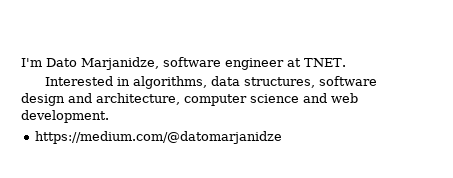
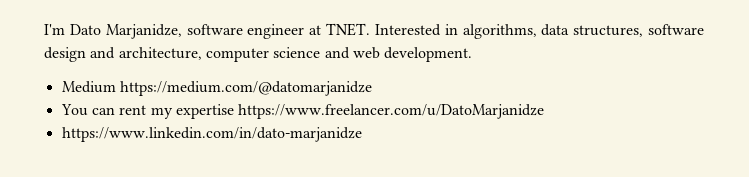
- I'm Dato Marjanidze, software engineer at TNET.
- Interested in algorithms, data structures, software design and architecture, computer science and web development.
+ I'm Dato Marjanidze, software engineer at TNET. Interested in algorithms, data structures, software design and architecture, computer science and web development.
- https://medium.com/@datomarjanidze
+ Medium https://medium.com/@datomarjanidze
+ You can rent my expertise https://www.freelancer.com/u/DatoMarjanidze
+ https://www.linkedin.com/in/dato-marjanidze

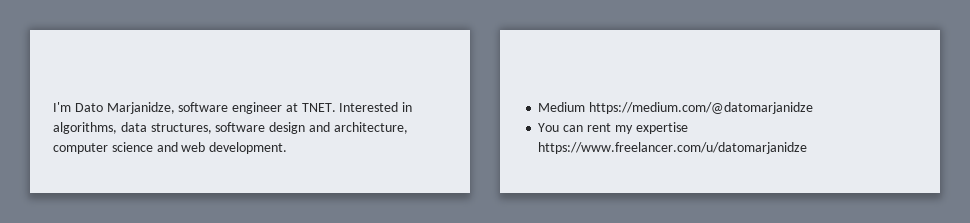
- You can rent my expertise https://www.freelancer.com/u/DatoMarjanidze
- https://www.linkedin.com/in/dato-marjanidze
+ You can rent my expertise https://www.freelancer.com/u/datomarjanidze

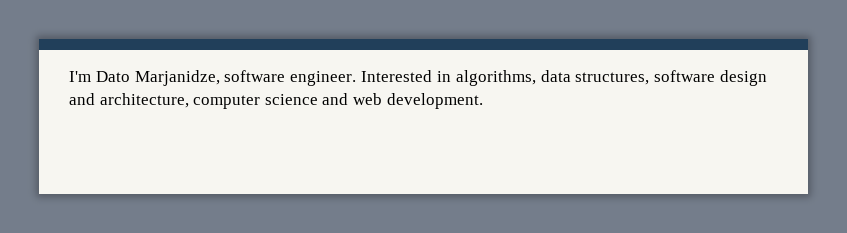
- I'm Dato Marjanidze, software engineer at TNET.
+ I'm Dato Marjanidze, software engineer.
- Medium https://medium.com/@datomarjanidze
- You can rent my expertise https://www.freelancer.com/u/datomarjanidze

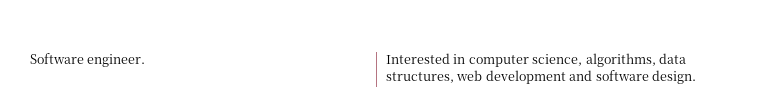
- I'm Dato Marjanidze, software engineer. Interested in algorithms, data structures, software design and architecture, computer science and web development.
+ Software engineer.
+ Interested in computer science, algorithms, data structures, web development and software design.

